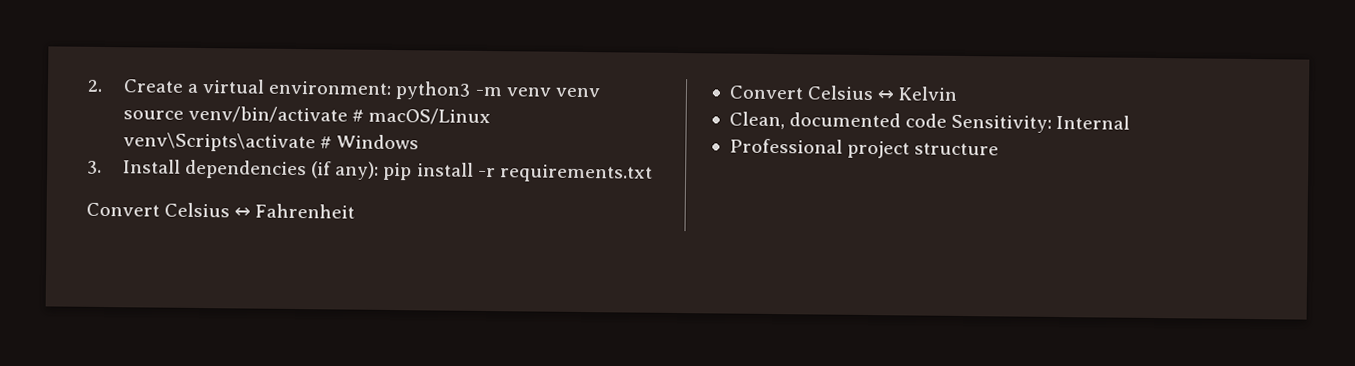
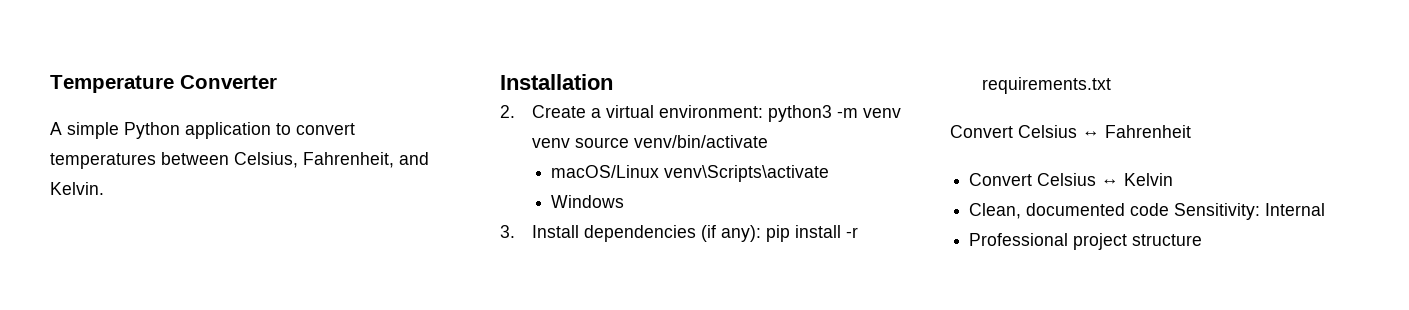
+ Temperature Converter
+ A simple Python application to convert temperatures between Celsius, Fahrenheit, and Kelvin.
+ Installation
- 2. Create a virtual environment: python3 -m venv venv source venv/bin/activate # macOS/Linux venv\Scripts\activate # Windows
+ 2. Create a virtual environment: python3 -m venv venv source venv/bin/activate
+ macOS/Linux venv\Scripts\activate
+ Windows

